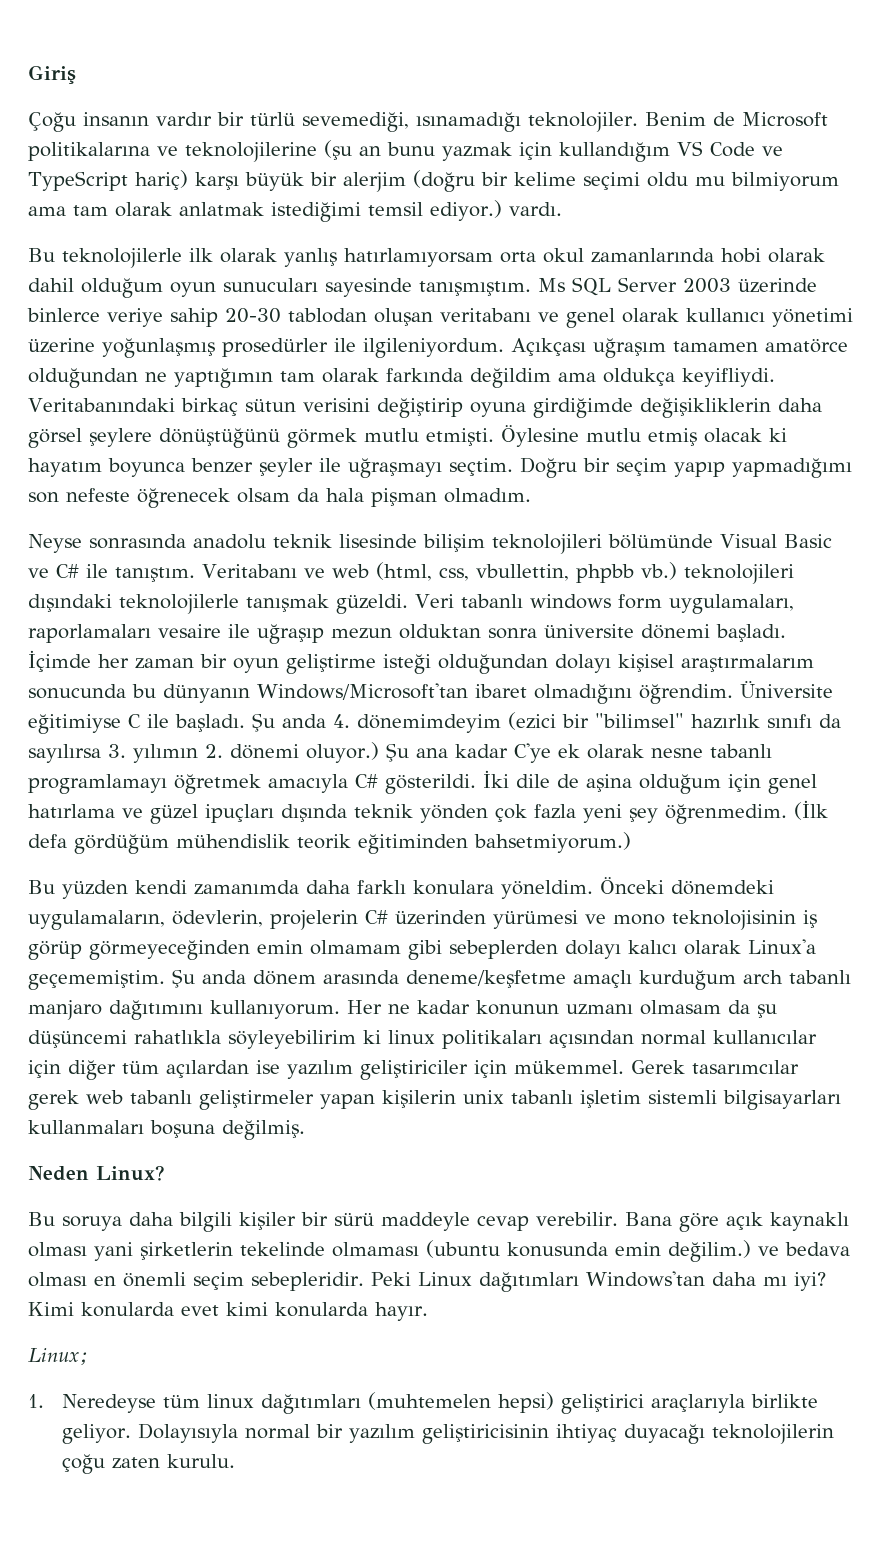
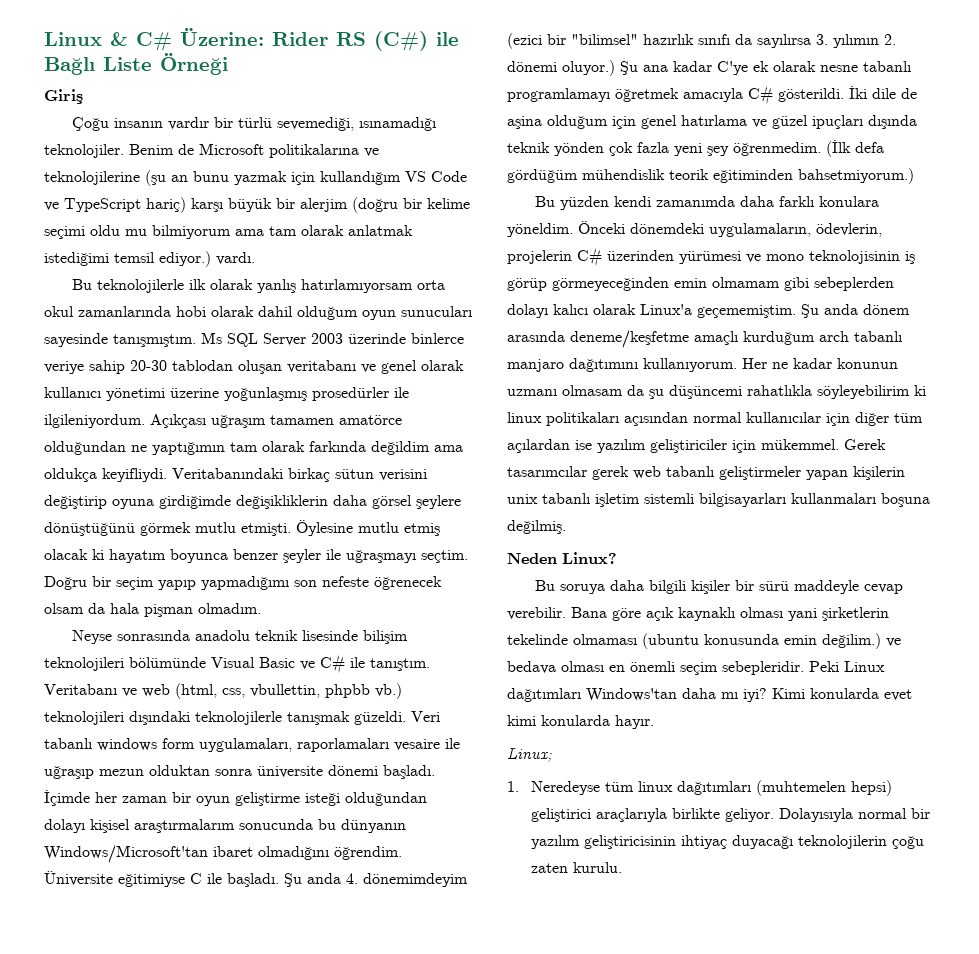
+ Linux & C# Üzerine: Rider RS (C#) ile Bağlı Liste Örneği

